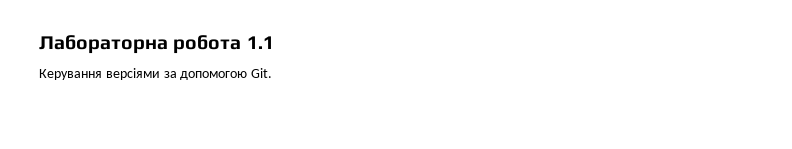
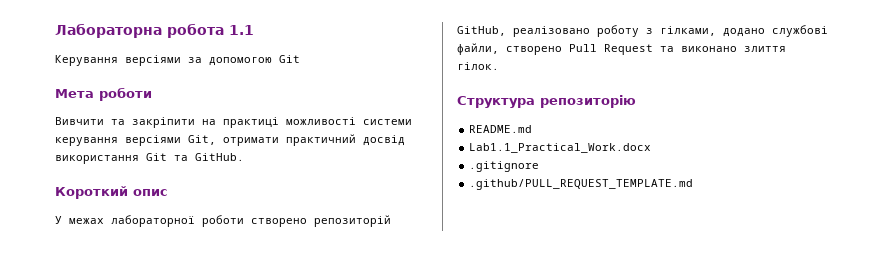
- Керування версіями за допомогою Git.
+ Керування версіями за допомогою Git
+ Мета роботи
+ Вивчити та закріпити на практиці можливості системи керування версіями Git, отримати практичний досвід використання Git та GitHub.
+ Короткий опис
+ У межах лабораторної роботи створено репозиторій GitHub, реалізовано роботу з гілками, додано службові файли, створено Pull Request та виконано злиття гілок.
+ Структура репозиторію
+ README.md
+ Lab1.1_Practical_Work.docx
+ .gitignore
+ .github/PULL_REQUEST_TEMPLATE.md

